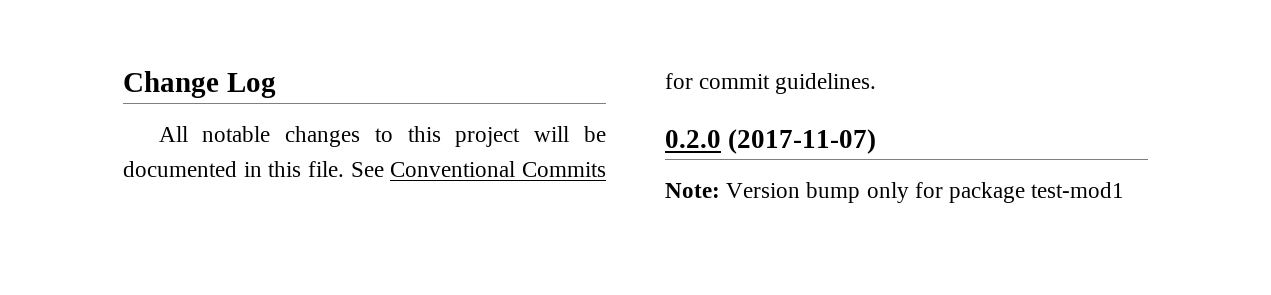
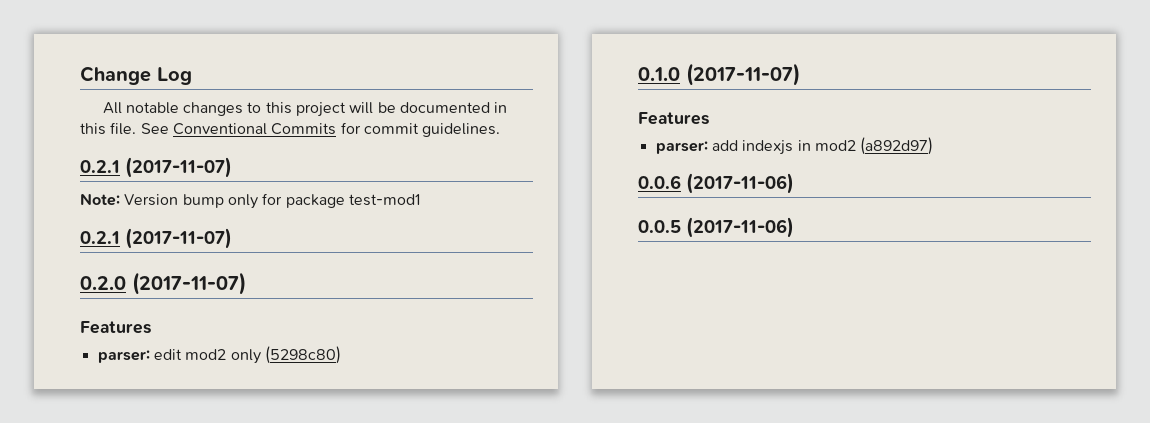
  See Conventional Commits for commit guidelines.
- 0.2.0 (2017-11-07)
+ 0.2.1 (2017-11-07)
  Note: Version bump only for package test-mod1
+ 0.2.1 (2017-11-07)
+ 0.2.0 (2017-11-07)
+ Features
+ parser: edit mod2 only (5298c80)
+ 0.1.0 (2017-11-07)
+ Features
+ parser: add indexjs in mod2 (a892d97)
+ 0.0.6 (2017-11-06)
+ 0.0.5 (2017-11-06)

